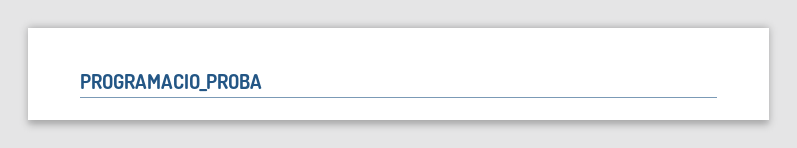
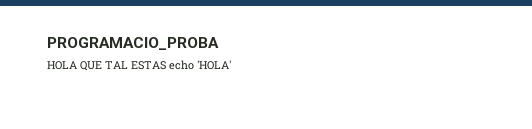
+ HOLA QUE TAL ESTAS echo 'HOLA'

